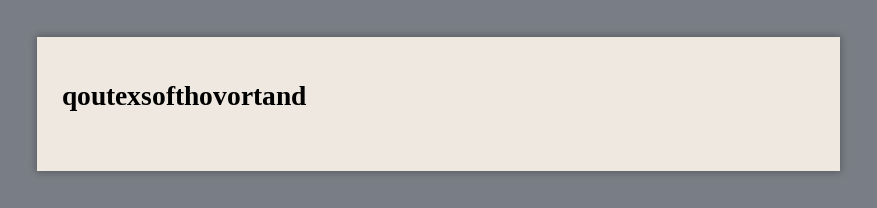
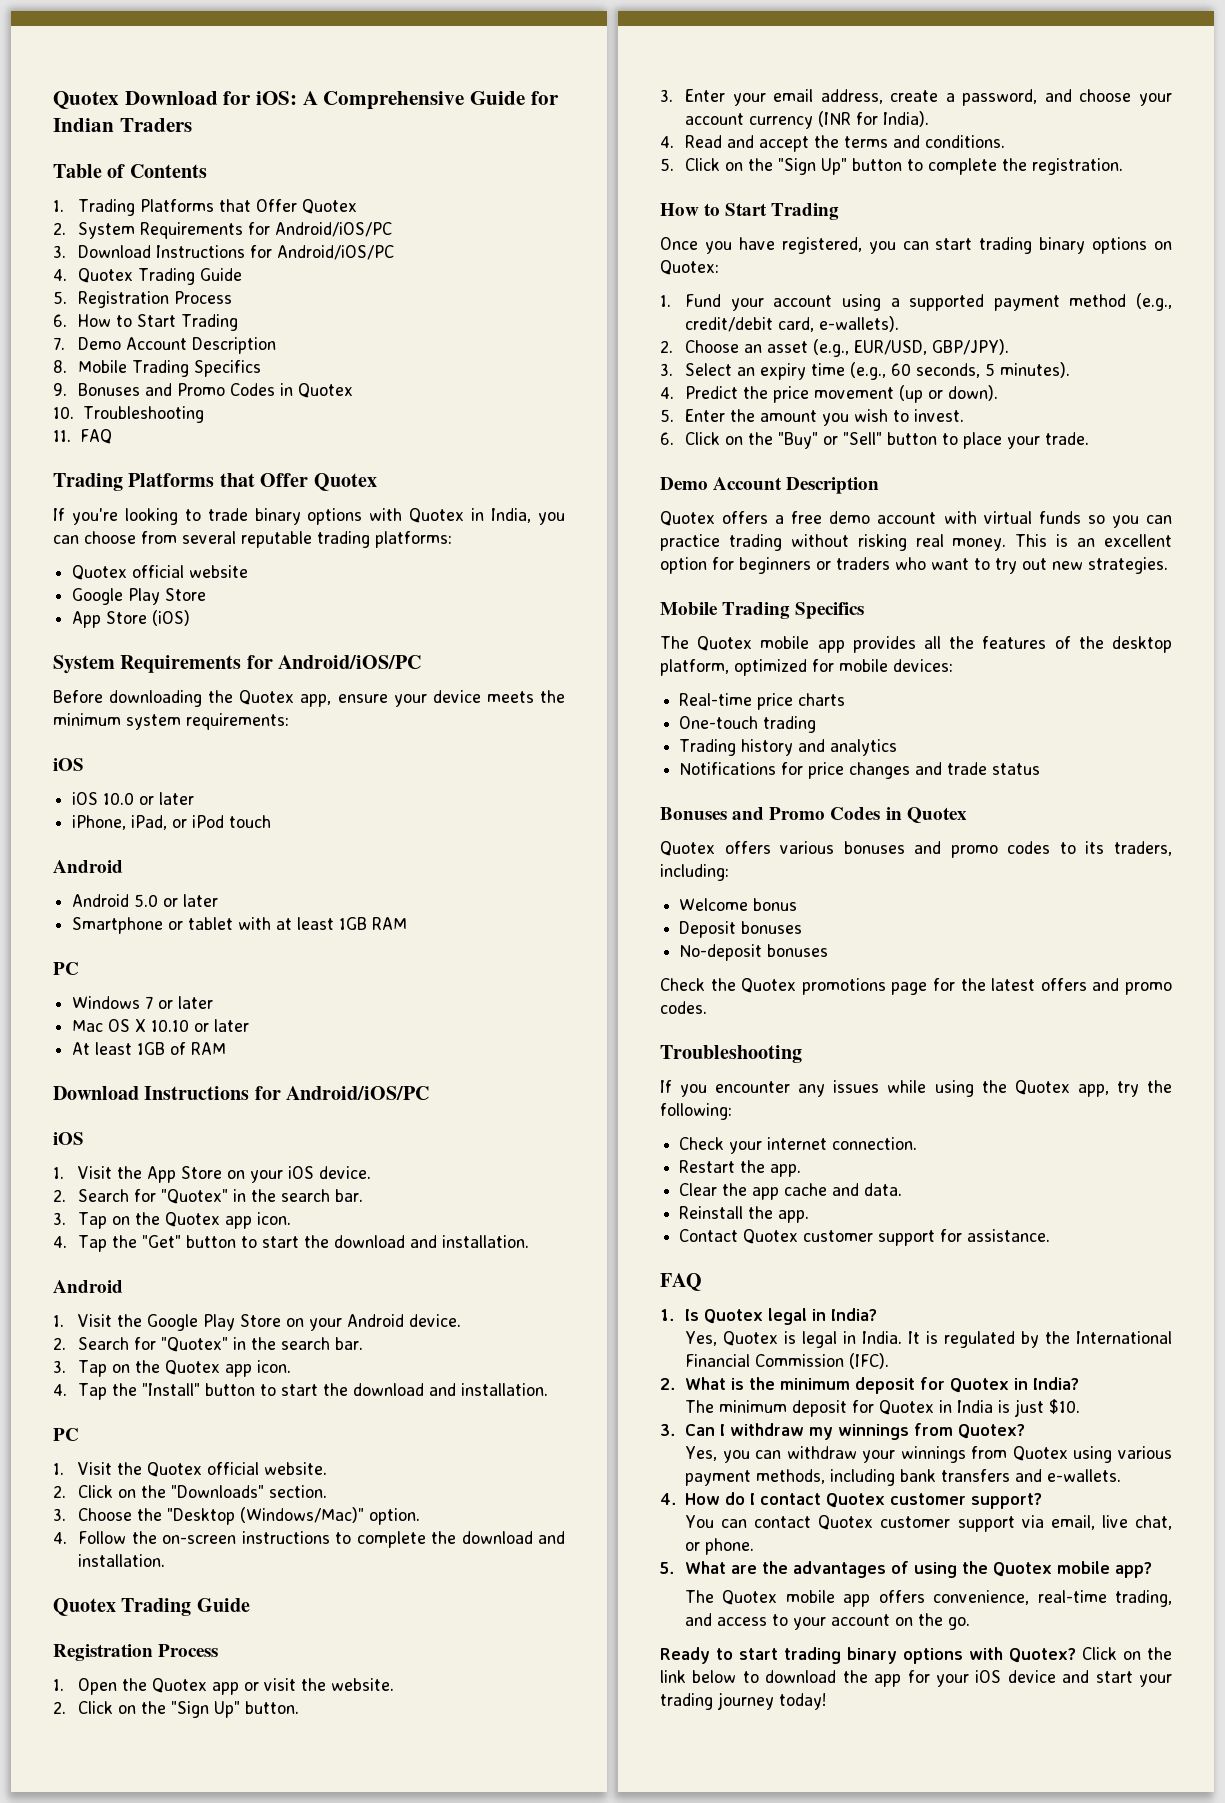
- qoutexsofthovortand
+ Quotex Download for iOS: A Comprehensive Guide for Indian Traders
+ Table of Contents
+ 1. Trading Platforms that Offer Quotex
+ 2. System Requirements for Android/iOS/PC
+ 3. Download Instructions for Android/iOS/PC
+ 4. Quotex Trading Guide
+ 5. Registration Process
+ 6. How to Start Trading
+ 7. Demo Account Description
+ 8. Mobile Trading Specifics
+ 9. Bonuses and Promo Codes in Quotex
+ 10. Troubleshooting
+ 11. FAQ
+ Trading Platforms that Offer Quotex
+ If you're looking to trade binary options with Quotex in India, you can choose from several reputable trading platforms:
+ Quotex official website
+ Google Play Store
+ App Store (iOS)
+ System Requirements for Android/iOS/PC
+ Before downloading the Quotex app, ensure your device meets the minimum system requirements:
+ iOS
+ iOS 10.0 or later
+ iPhone, iPad, or iPod touch
+ Android
+ Android 5.0 or later
+ Smartphone or tablet with at least 1GB RAM
+ PC
+ Windows 7 or later
+ Mac OS X 10.10 or later
+ At least 1GB of RAM
+ Download Instructions for Android/iOS/PC
+ iOS
+ 1. Visit the App Store on your iOS device.
+ 2. Search for "Quotex" in the search bar.
+ 3. Tap on the Quotex app icon.
+ 4. Tap the "Get" button to start the download and installation.
+ Android
+ 1. Visit the Google Play Store on your Android device.
+ 2. Search for "Quotex" in the search bar.
+ 3. Tap on the Quotex app icon.
+ 4. Tap the "Install" button to start the download and installation.
+ PC
+ 1. Visit the Quotex official website.
+ 2. Click on the "Downloads" section.
+ 3. Choose the "Desktop (Windows/Mac)" option.
+ 4. Follow the on-screen instructions to complete the download and installation.
+ Quotex Trading Guide
+ Registration Process
+ 1. Open the Quotex app or visit the website.
+ 2. Click on the "Sign Up" button.
+ 3. Enter your email address, create a password, and choose your account currency (INR for India).
+ 4. Read and accept the terms and conditions.
+ 5. Click on the "Sign Up" button to complete the registration.
+ How to Start Trading
+ Once you have registered, you can start trading binary options on Quotex:
+ 1. Fund your account using a supported payment method (e.g., credit/debit card, e-wallets).
+ 2. Choose an asset (e.g., EUR/USD, GBP/JPY).
+ 3. Select an expiry time (e.g., 60 seconds, 5 minutes).
+ 4. Predict the price movement (up or down).
+ 5. Enter the amount you wish to invest.
+ 6. Click on the "Buy" or "Sell" button to place your trade.
+ Demo Account Description
+ Quotex offers a free demo account with virtual funds so you can practice trading without risking real money. This is an excellent option for beginners or traders who want to try out new strategies.
+ Mobile Trading Specifics
+ The Quotex mobile app provides all the features of the desktop platform, optimized for mobile devices:
+ Real-time price charts
+ One-touch trading
+ Trading history and analytics
+ Notifications for price changes and trade status
+ Bonuses and Promo Codes in Quotex
+ Quotex offers various bonuses and promo codes to its traders, including:
+ Welcome bonus
+ Deposit bonuses
+ No-deposit bonuses
+ Check the Quotex promotions page for the latest offers and promo codes.
+ Troubleshooting
+ If you encounter any issues while using the Quotex app, try the following:
+ Check your internet connection.
+ Restart the app.
+ Clear the app cache and data.
+ Reinstall the app.
+ Contact Quotex customer support for assistance.
+ FAQ
+ 1. Is Quotex legal in India?
+ Yes, Quotex is legal in India. It is regulated by the International Financial Commission (IFC).
+ 2. What is the minimum deposit for Quotex in India?
+ The minimum deposit for Quotex in India is just $10.
+ 3. Can I withdraw my winnings from Quotex?
+ Yes, you can withdraw your winnings from Quotex using various payment methods, including bank transfers and e-wallets.
+ 4. How do I contact Quotex customer support?
+ You can contact Quotex customer support via email, live chat, or phone.
+ 5. What are the advantages of using the Quotex mobile app?
+ The Quotex mobile app offers convenience, real-time trading, and access to your account on the go.
+ Ready to start trading binary options with Quotex? Click on the link below to download the app for your iOS device and start your trading journey today!

